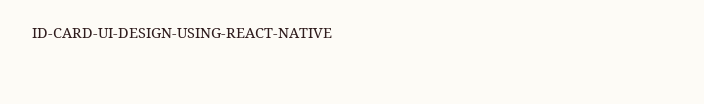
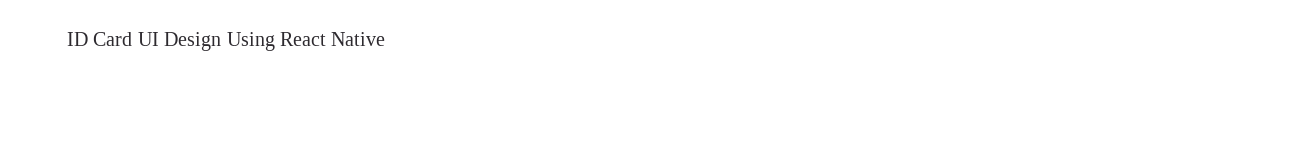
- ID-CARD-UI-DESIGN-USING-REACT-NATIVE
+ ID Card UI Design Using React Native

